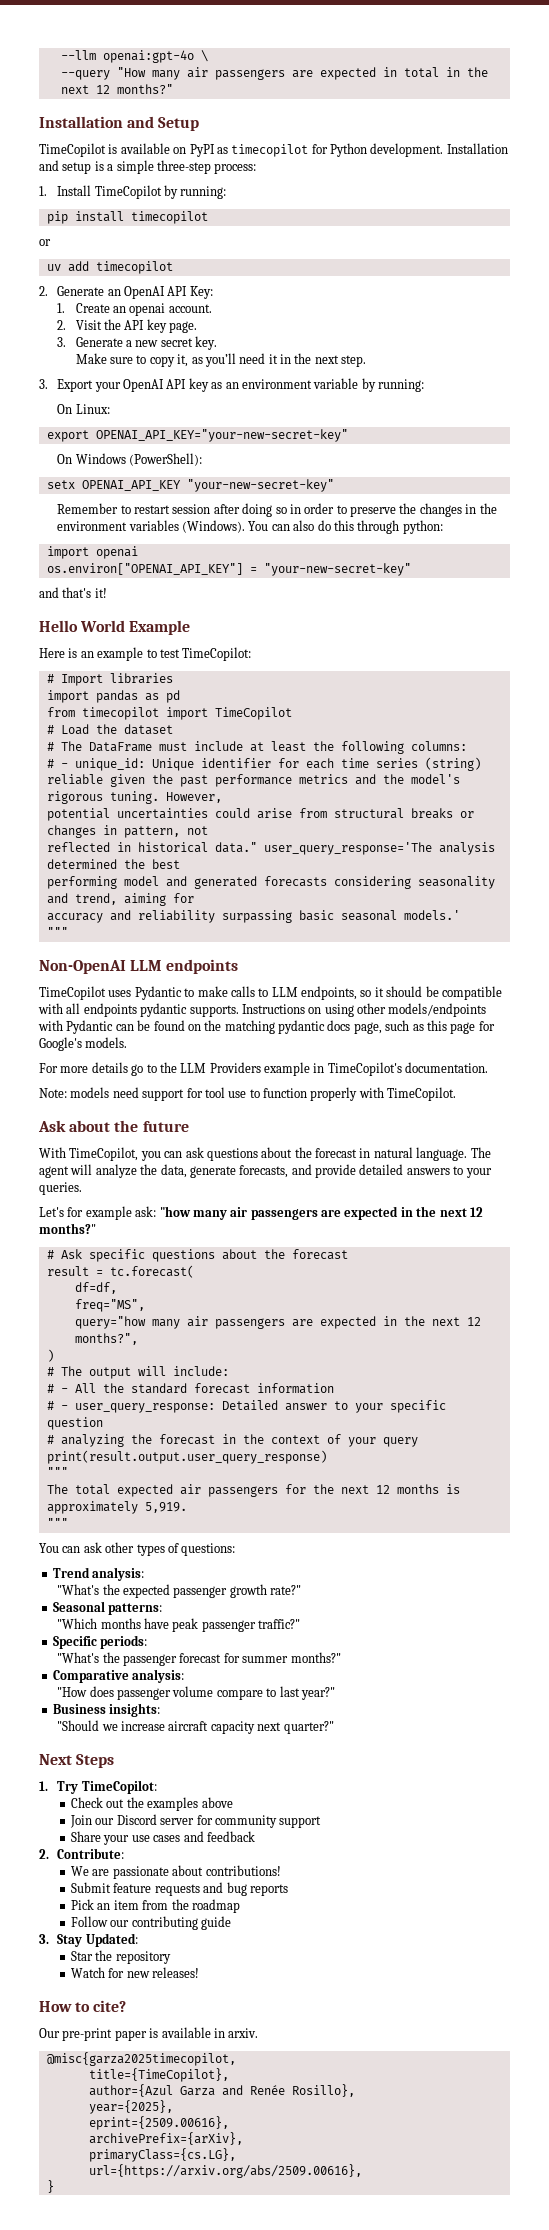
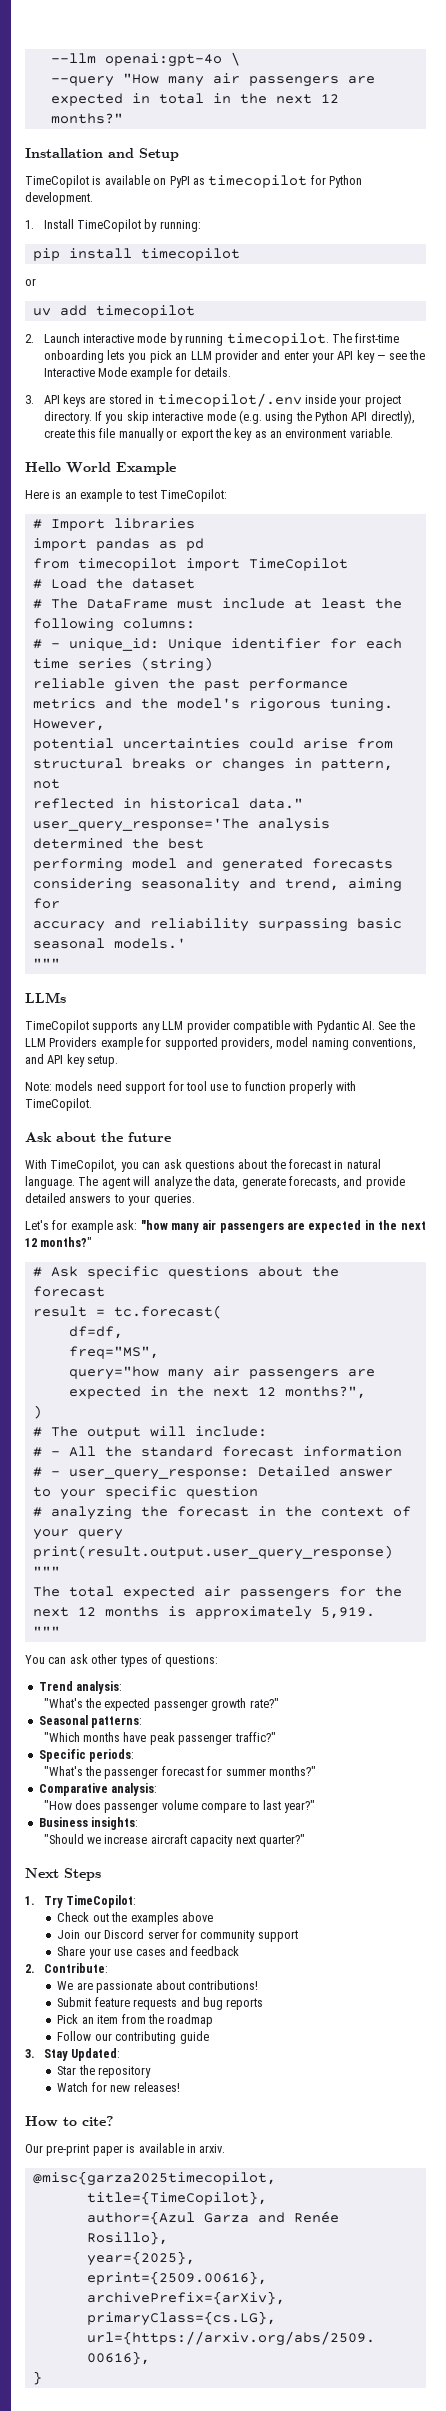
- Installation and setup is a simple three-step process:
- 2. Generate an OpenAI API Key:
- 1. Create an openai account.
- 2. Visit the API key page.
- 3. Generate a new secret key.
- Make sure to copy it, as you’ll need it in the next step.
- 3. Export your OpenAI API key as an environment variable by running:
- On Linux:
- export OPENAI_API_KEY="your-new-secret-key"
- On Windows (PowerShell):
- setx OPENAI_API_KEY "your-new-secret-key"
- Remember to restart session after doing so in order to preserve the changes in the environment variables (Windows). You can also do this through python:
- import openai
- os.environ["OPENAI_API_KEY"] = "your-new-secret-key"
- and that's it!
+ 2. Launch interactive mode by running timecopilot. The first-time onboarding lets you pick an LLM provider and enter your API key — see the Interactive Mode example for details.
+ 3. API keys are stored in timecopilot/.env inside your project directory. If you skip interactive mode (e.g. using the Python API directly), create this file manually or export the key as an environment variable.
- Non-OpenAI LLM endpoints
- TimeCopilot uses Pydantic to make calls to LLM endpoints, so it should be compatible with all endpoints pydantic supports. Instructions on using other models/endpoints with Pydantic can be found on the matching pydantic docs page, such as this page for Google's models.
- For more details go to the LLM Providers example in TimeCopilot's documentation.
+ LLMs
+ TimeCopilot supports any LLM provider compatible with Pydantic AI. See the LLM Providers example for supported providers, model naming conventions, and API key setup.

